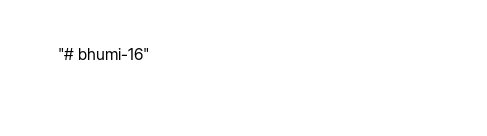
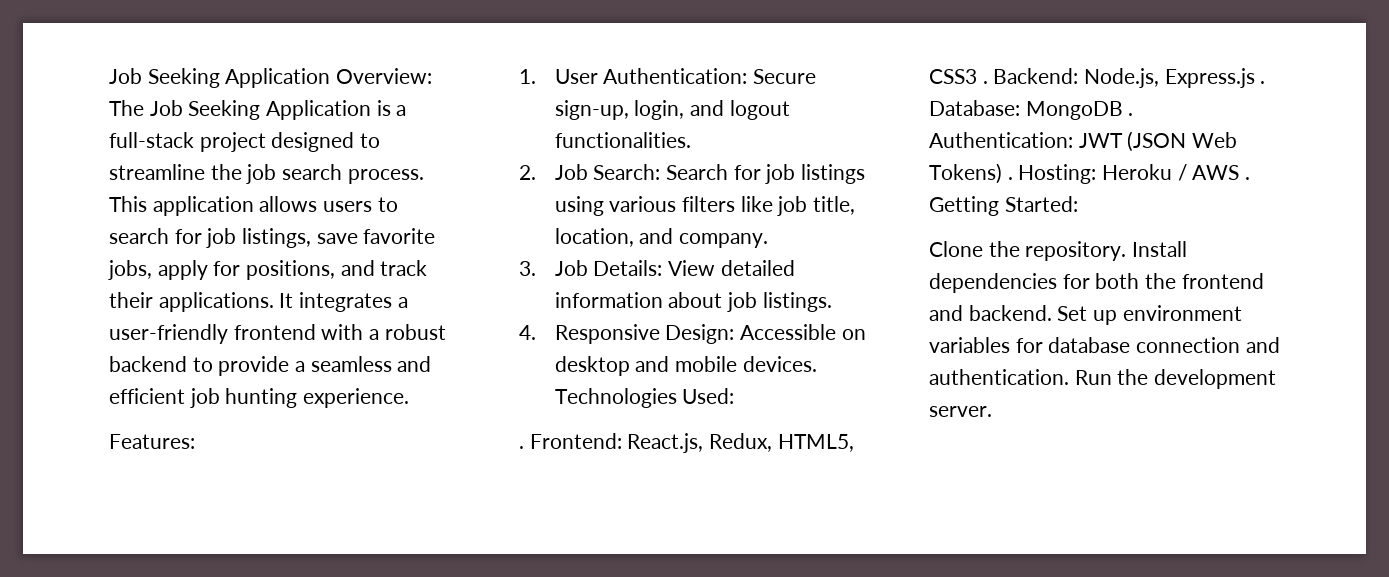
- "# bhumi-16"
+ Job Seeking Application Overview: The Job Seeking Application is a full-stack project designed to streamline the job search process. This application allows users to search for job listings, save favorite jobs, apply for positions, and track their applications. It integrates a user-friendly frontend with a robust backend to provide a seamless and efficient job hunting experience.
+ Features:
+ 1. User Authentication: Secure sign-up, login, and logout functionalities.
+ 2. Job Search: Search for job listings using various filters like job title, location, and company.
+ 3. Job Details: View detailed information about job listings.
+ 4. Responsive Design: Accessible on desktop and mobile devices. Technologies Used:
+ . Frontend: React.js, Redux, HTML5, CSS3 . Backend: Node.js, Express.js . Database: MongoDB . Authentication: JWT (JSON Web Tokens) . Hosting: Heroku / AWS . Getting Started:
+ Clone the repository. Install dependencies for both the frontend and backend. Set up environment variables for database connection and authentication. Run the development server.

